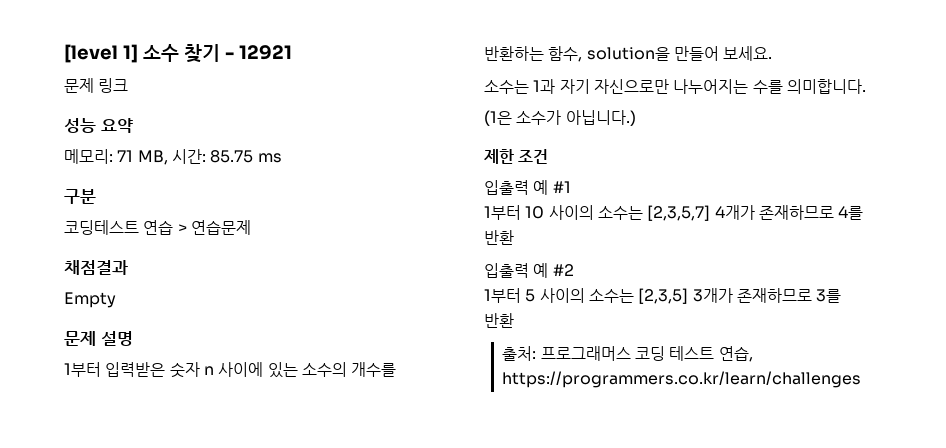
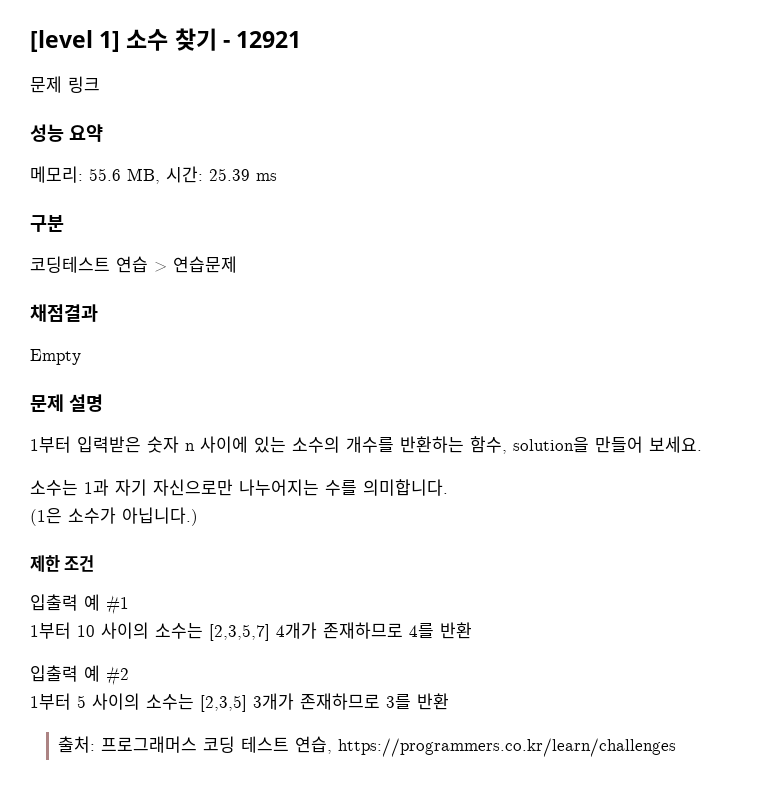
- 메모리: 71 MB, 시간: 85.75 ms
+ 메모리: 55.6 MB, 시간: 25.39 ms

